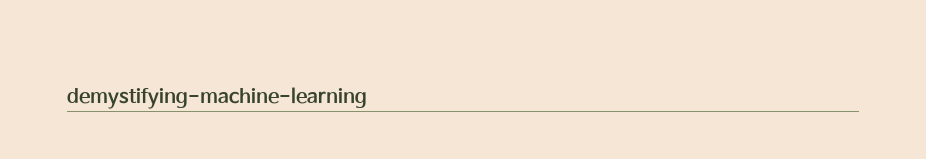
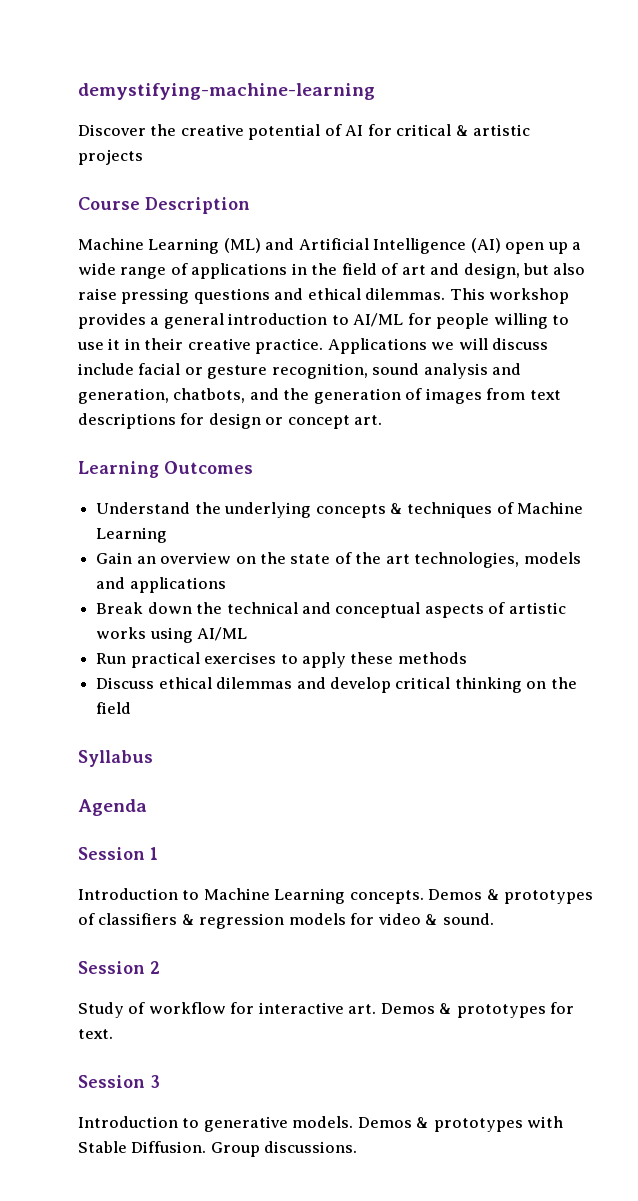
+ Discover the creative potential of AI for critical & artistic projects
+ Course Description
+ Machine Learning (ML) and Artificial Intelligence (AI) open up a wide range of applications in the field of art and design, but also raise pressing questions and ethical dilemmas. This workshop provides a general introduction to AI/ML for people willing to use it in their creative practice. Applications we will discuss include facial or gesture recognition, sound analysis and generation, chatbots, and the generation of images from text descriptions for design or concept art.
+ Learning Outcomes
+ Understand the underlying concepts & techniques of Machine Learning
+ Gain an overview on the state of the art technologies, models and applications
+ Break down the technical and conceptual aspects of artistic works using AI/ML
+ Run practical exercises to apply these methods
+ Discuss ethical dilemmas and develop critical thinking on the field
+ Syllabus
+ Agenda
+ Session 1
+ Introduction to Machine Learning concepts. Demos & prototypes of classifiers & regression models for video & sound.
+ Session 2
+ Study of workflow for interactive art. Demos & prototypes for text.
+ Session 3
+ Introduction to generative models. Demos & prototypes with Stable Diffusion. Group discussions.

